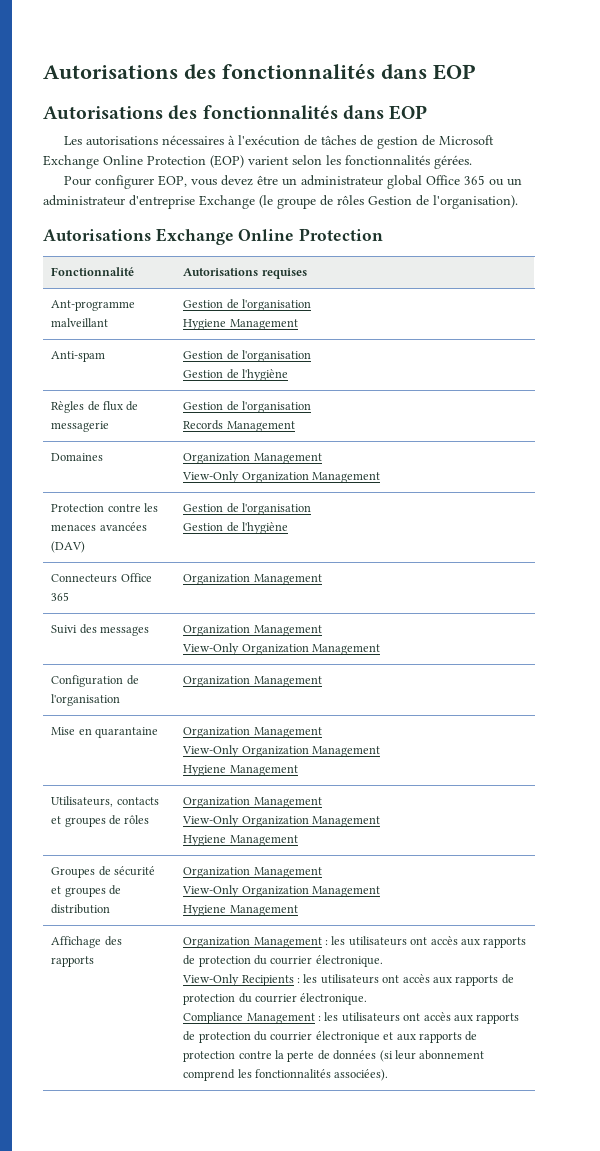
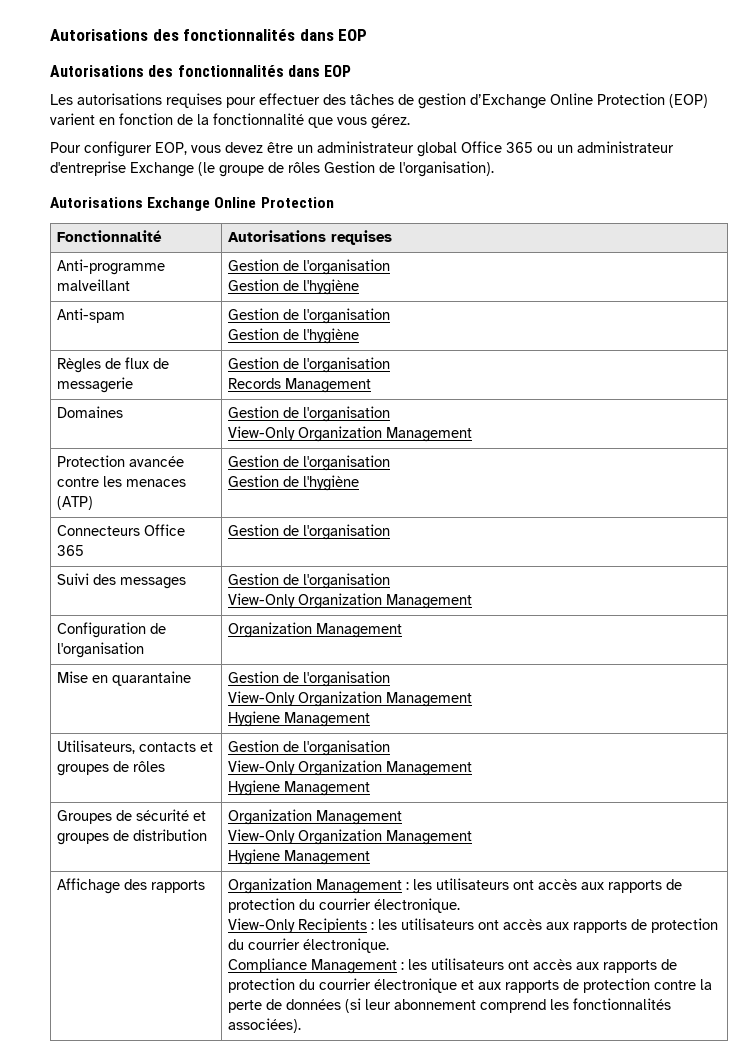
- Les autorisations nécessaires à l'exécution de tâches de gestion de Microsoft Exchange Online Protection (EOP) varient selon les fonctionnalités gérées.
+ Les autorisations requises pour effectuer des tâches de gestion d’Exchange Online Protection (EOP) varient en fonction de la fonctionnalité que vous gérez.
- Ant-programme malveillant | Gestion de l'organisation
- Hygiene Management
+ Anti-programme malveillant | Gestion de l'organisation
+ Gestion de l'hygiène
- Domaines | Organization Management
+ Domaines | Gestion de l'organisation
- Protection contre les menaces avancées (DAV) | Gestion de l'organisation
+ Protection avancée contre les menaces (ATP) | Gestion de l'organisation
- Connecteurs Office 365 | Organization Management
+ Connecteurs Office 365 | Gestion de l'organisation
- Suivi des messages | Organization Management
+ Suivi des messages | Gestion de l'organisation
- Mise en quarantaine | Organization Management
+ Mise en quarantaine | Gestion de l'organisation
- Utilisateurs, contacts et groupes de rôles | Organization Management
+ Utilisateurs, contacts et groupes de rôles | Gestion de l'organisation

